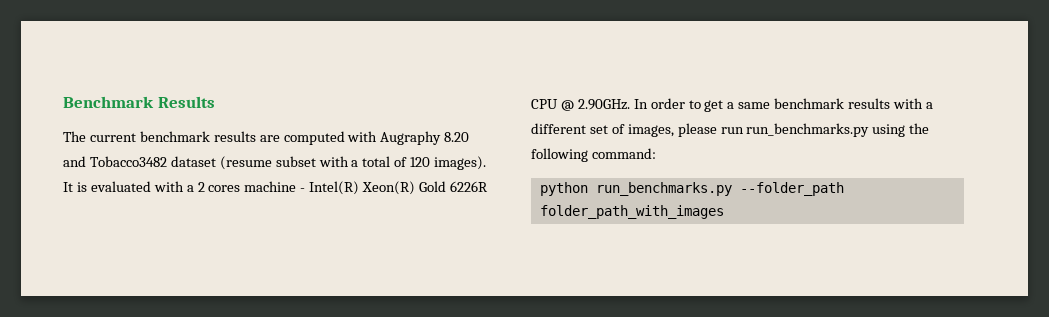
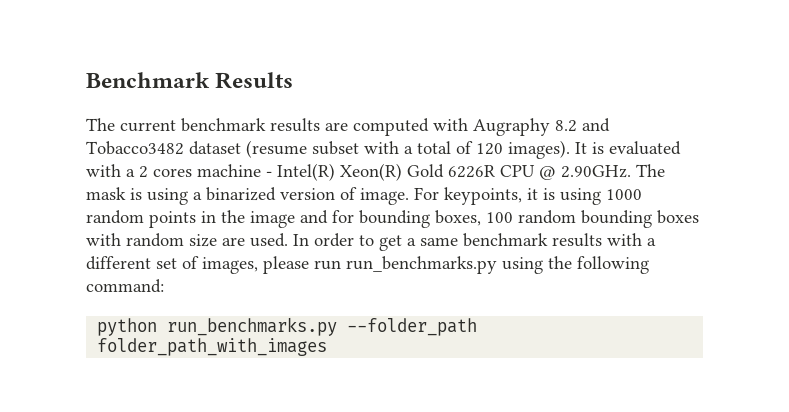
- The current benchmark results are computed with Augraphy 8.20 and Tobacco3482 dataset (resume subset with a total of 120 images).
+ The current benchmark results are computed with Augraphy 8.2 and Tobacco3482 dataset (resume subset with a total of 120 images).
- It is evaluated with a 2 cores machine - Intel(R) Xeon(R) Gold 6226R CPU @ 2.90GHz. In order to get a same benchmark results with a different set of images, please run run_benchmarks.py using the following command:
+ It is evaluated with a 2 cores machine - Intel(R) Xeon(R) Gold 6226R CPU @ 2.90GHz. The mask is using a binarized version of image. For keypoints, it is using 1000 random points in the image and for bounding boxes, 100 random bounding boxes with random size are used. In order to get a same benchmark results with a different set of images, please run run_benchmarks.py using the following command:

